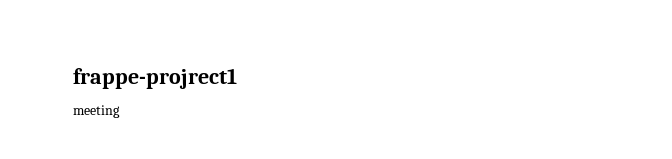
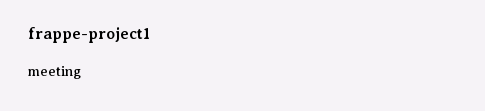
- frappe-projrect1
+ frappe-project1

